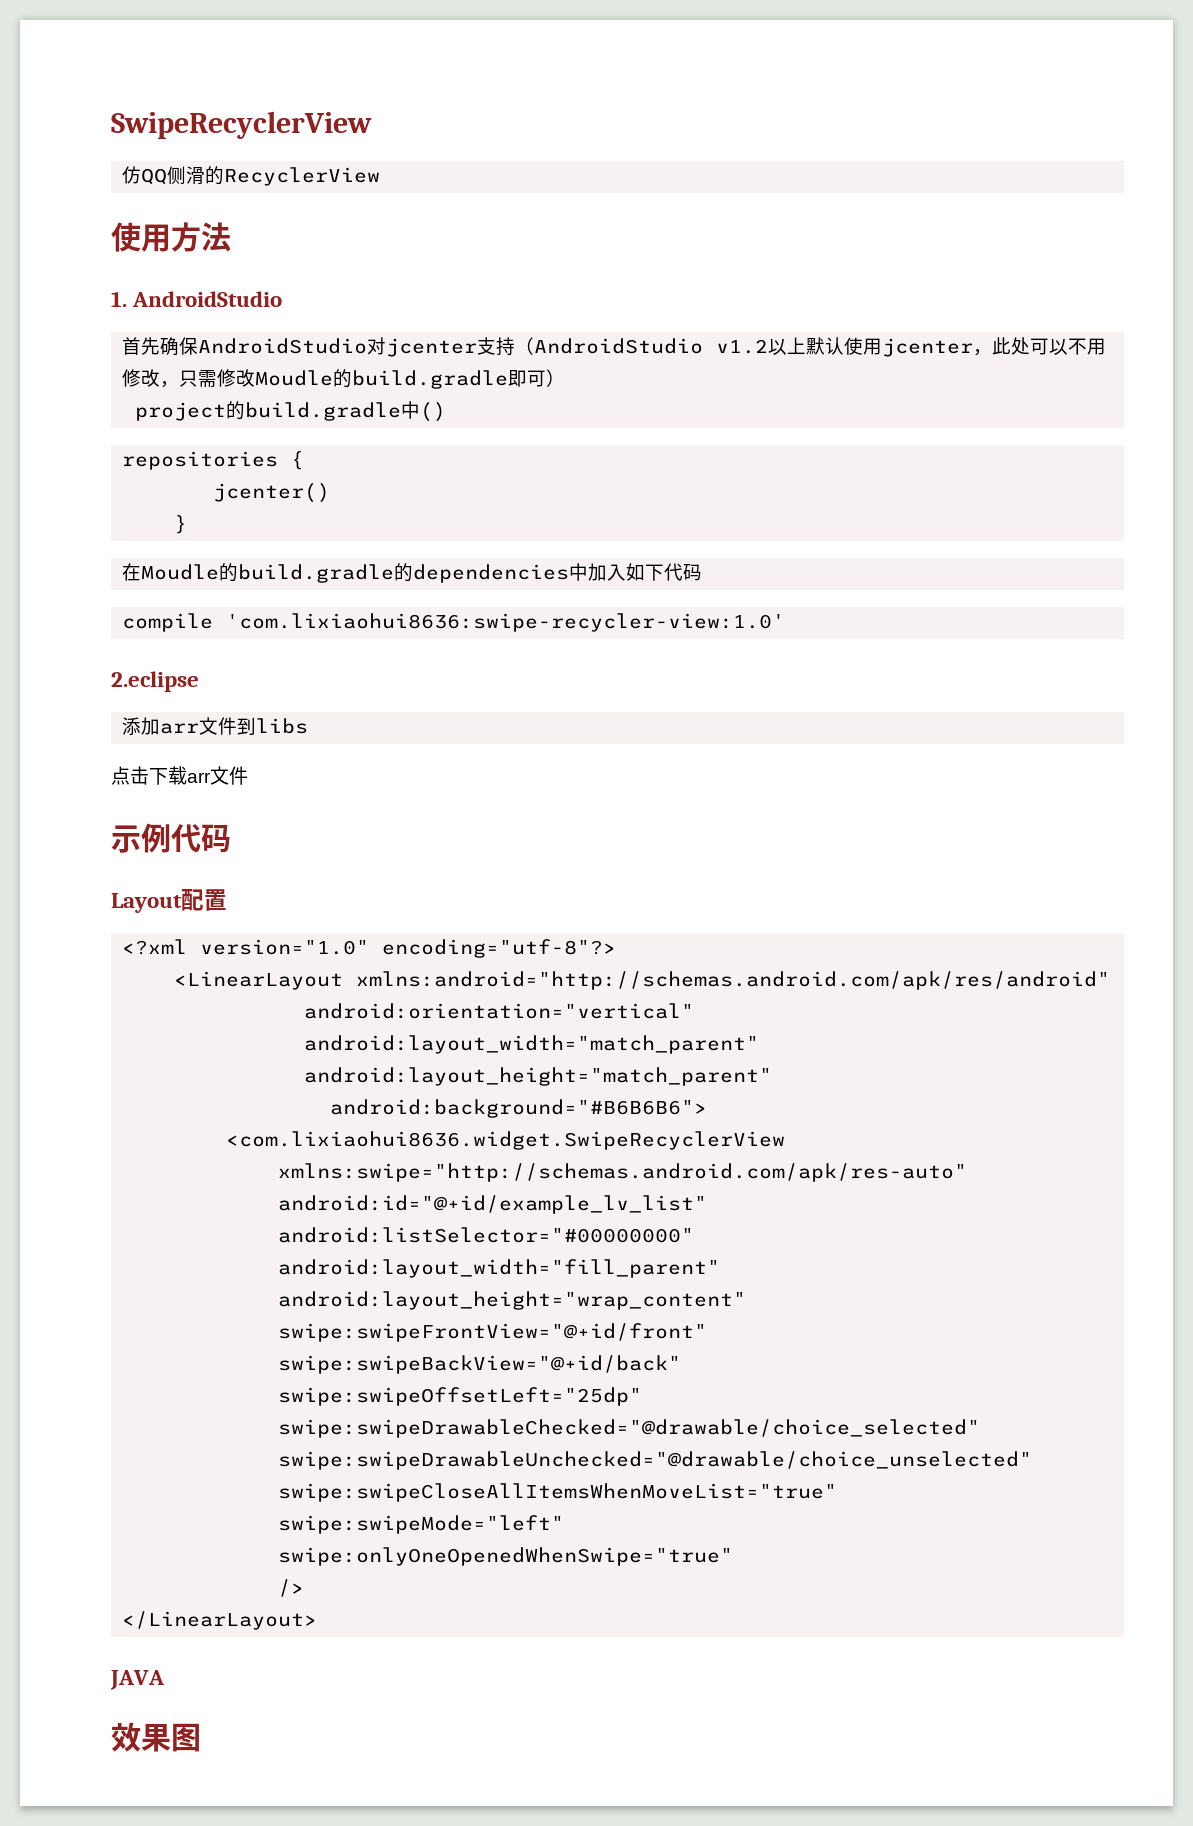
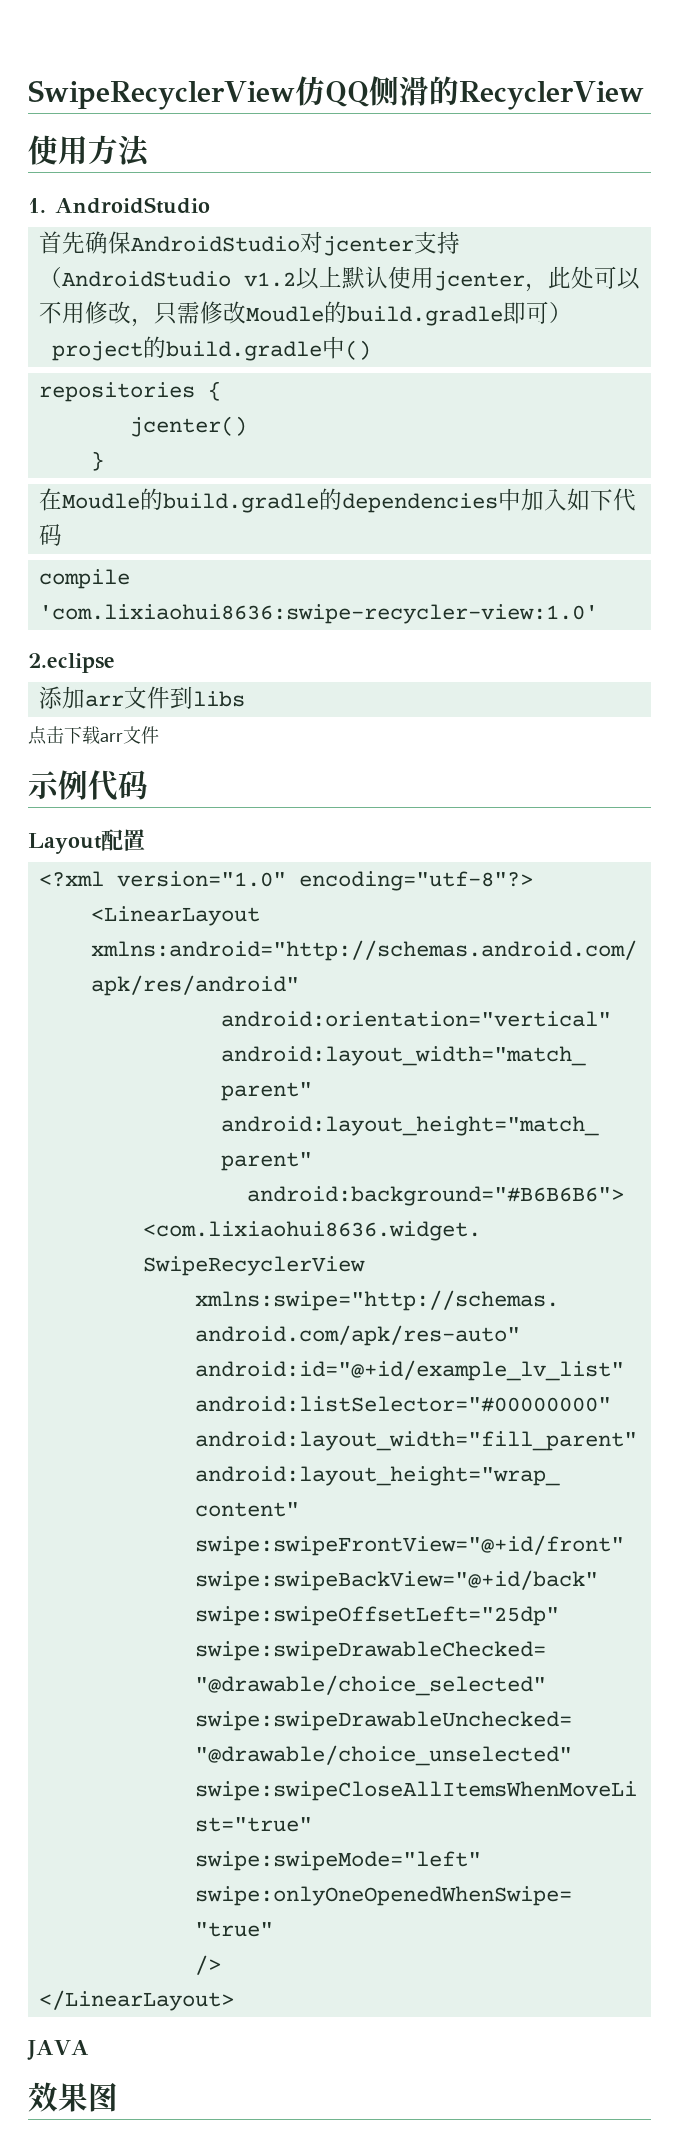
- SwipeRecyclerView
- 仿QQ侧滑的RecyclerView
+ SwipeRecyclerView仿QQ侧滑的RecyclerView

